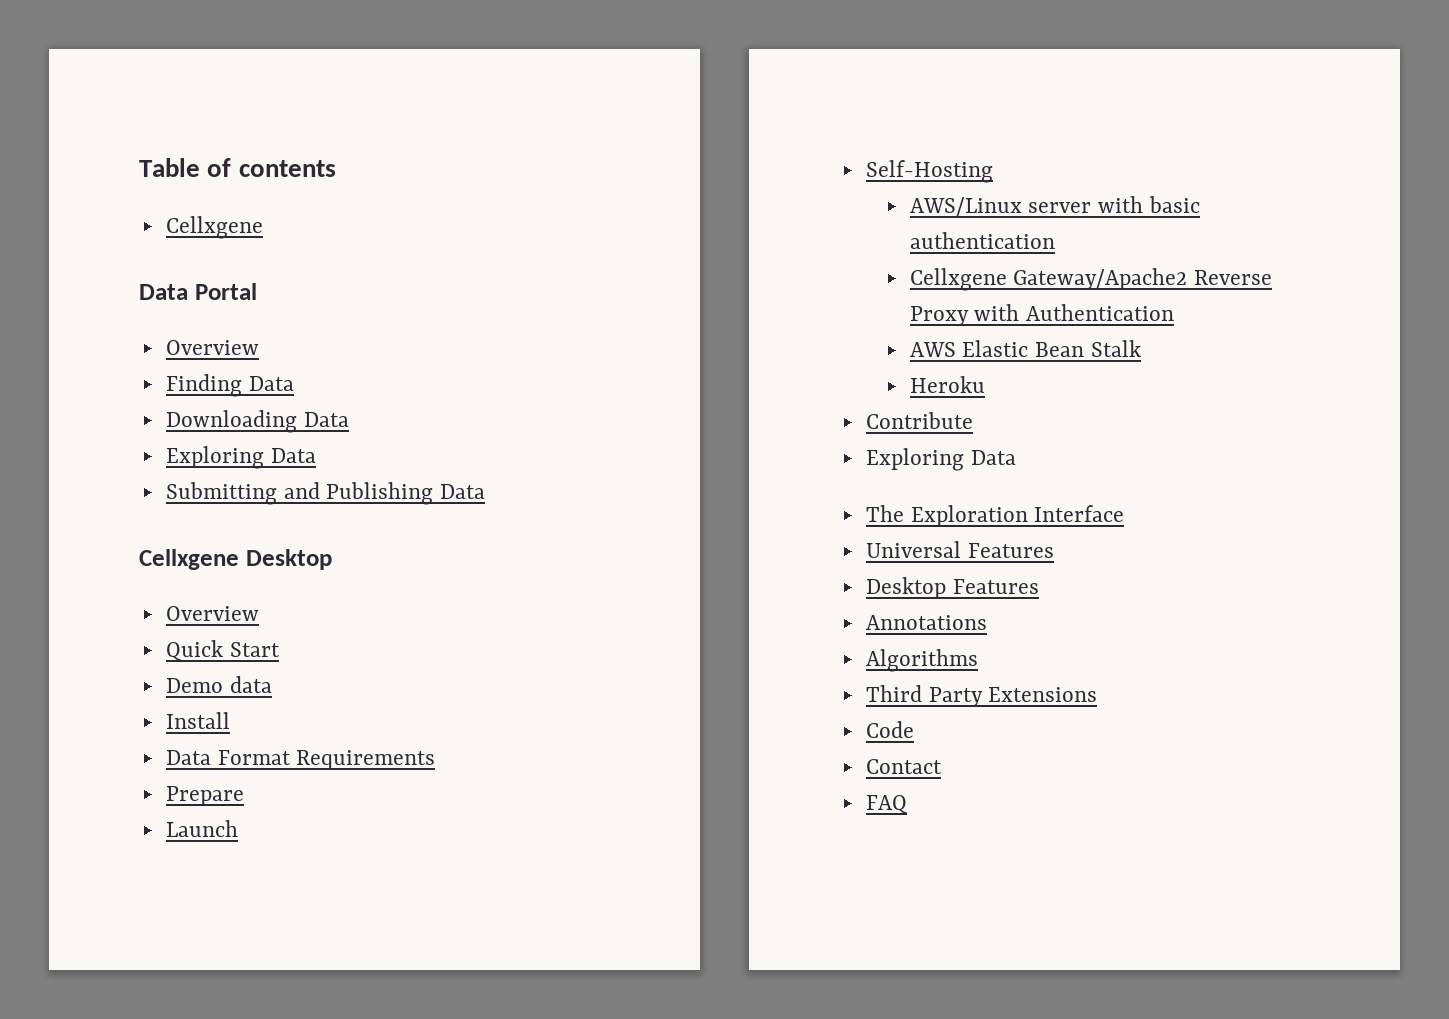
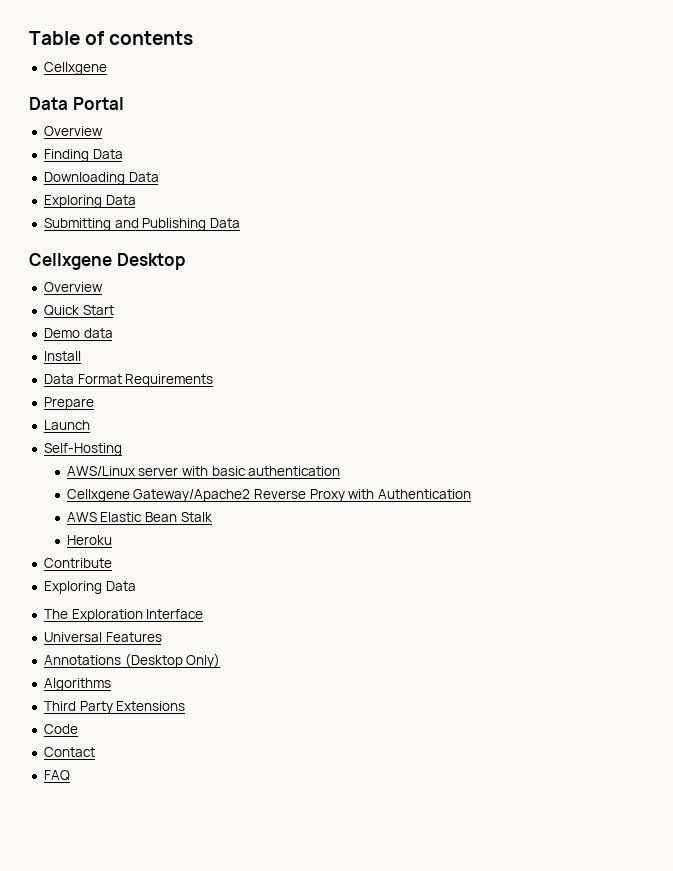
- Desktop Features
- Annotations
+ Annotations (Desktop Only)

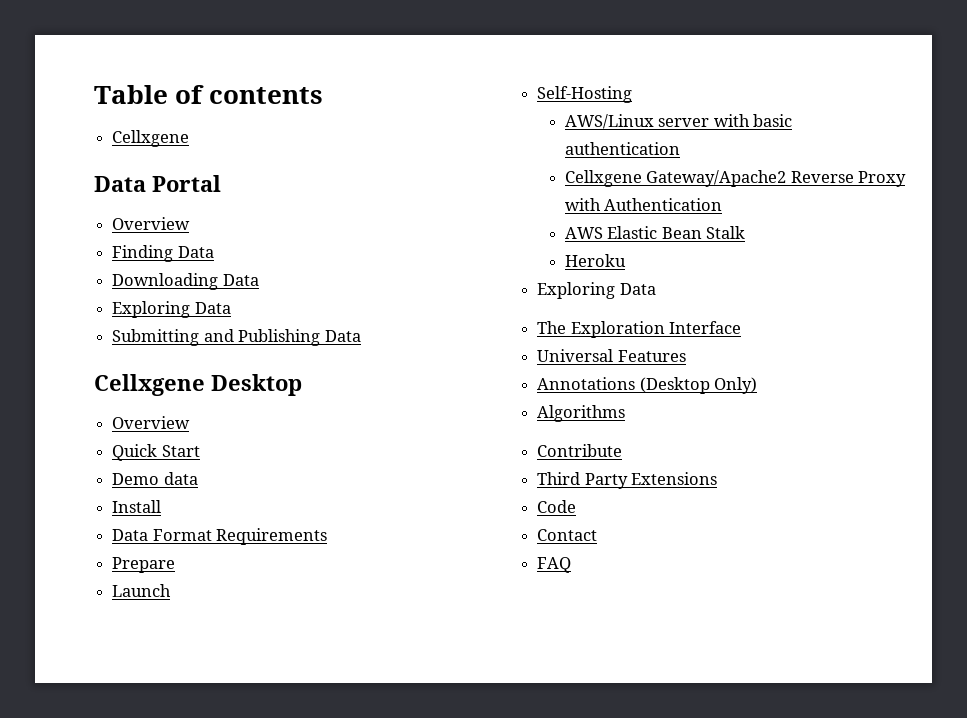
- Contribute
+ Contribute

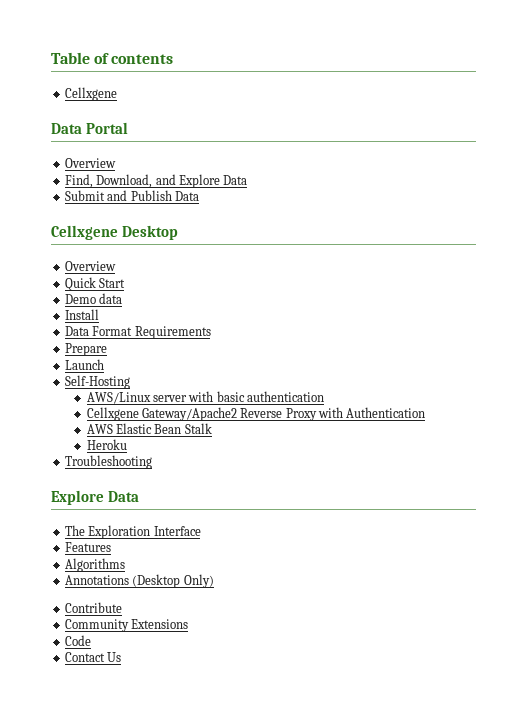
- Finding Data
- Downloading Data
- Exploring Data
- Submitting and Publishing Data
+ Find, Download, and Explore Data
+ Submit and Publish Data
  Heroku
- Exploring Data
+ Troubleshooting
+ Explore Data
- Universal Features
+ Features
+ Algorithms
- Algorithms
- Third Party Extensions
+ Community Extensions
- Contact
- FAQ
+ Contact Us

